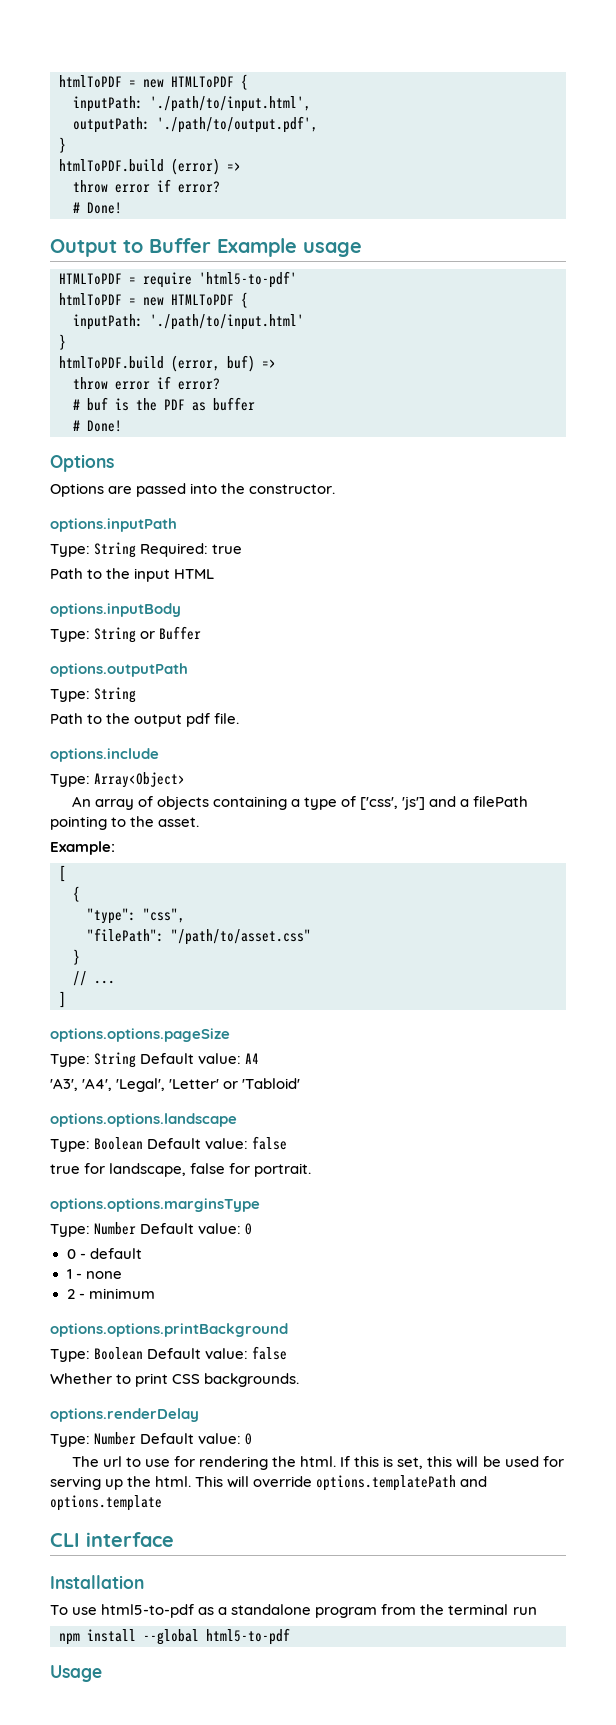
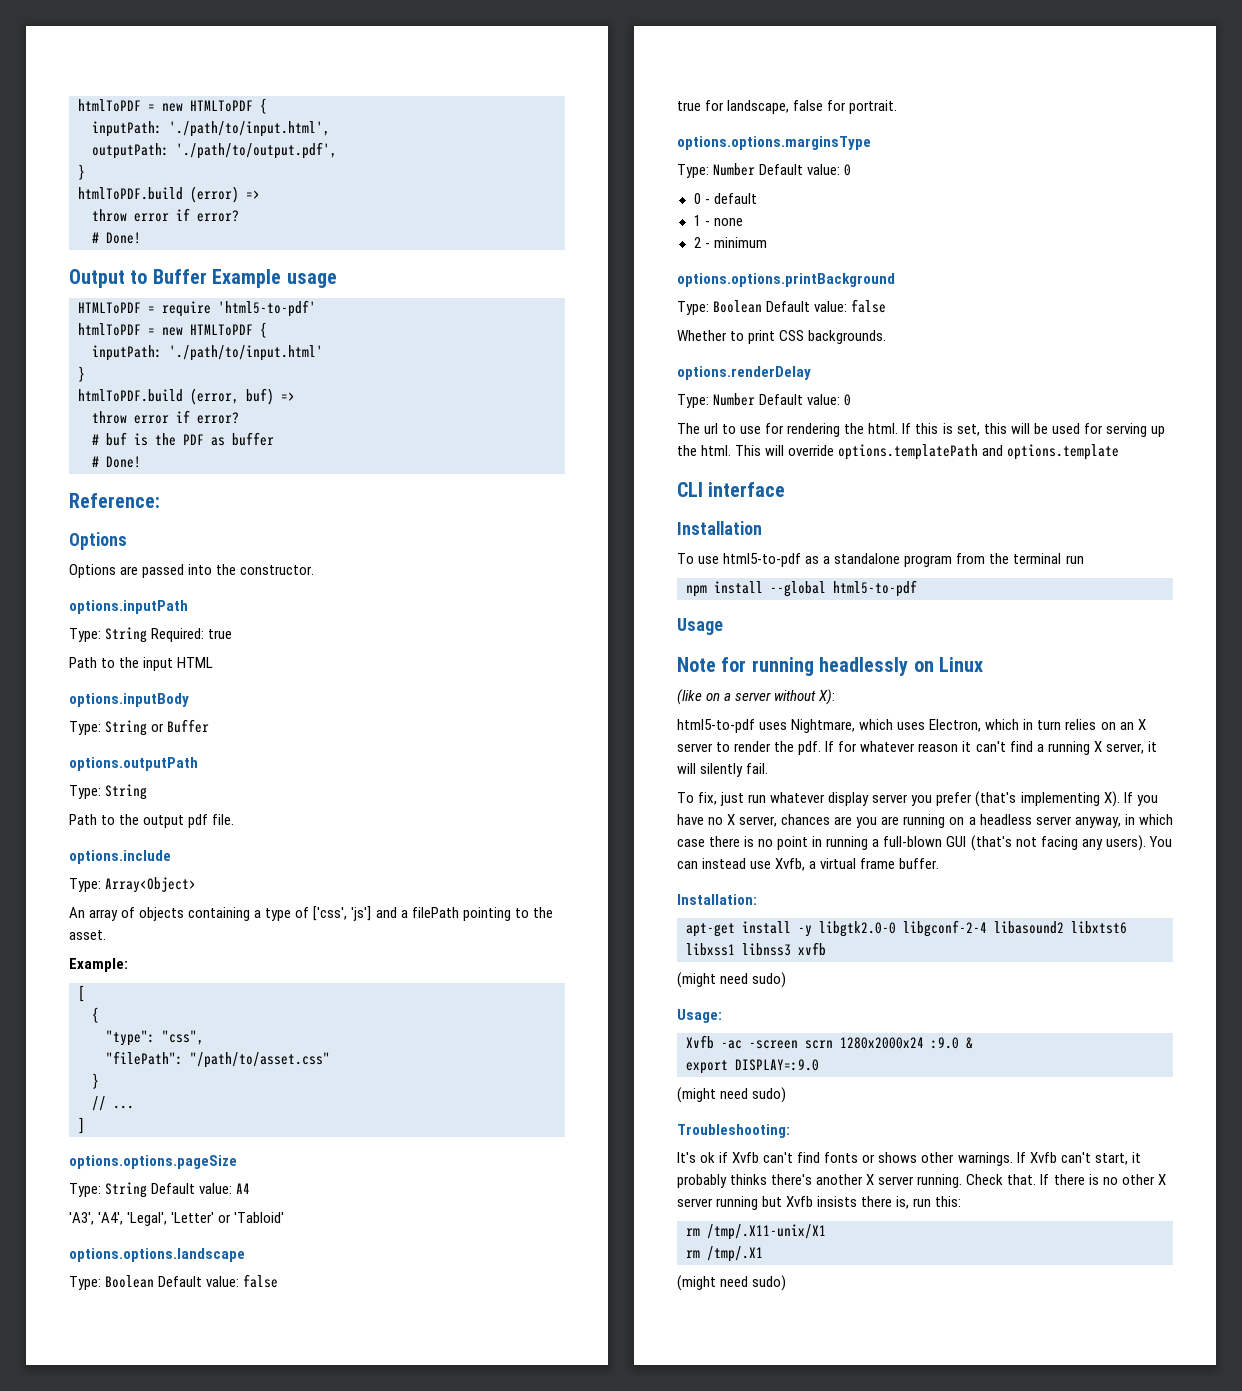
+ Reference:
+ Note for running headlessly on Linux
+ (like on a server without X):
+ html5-to-pdf uses Nightmare, which uses Electron, which in turn relies on an X server to render the pdf. If for whatever reason it can't find a running X server, it will silently fail.
+ To fix, just run whatever display server you prefer (that's implementing X). If you have no X server, chances are you are running on a headless server anyway, in which case there is no point in running a full-blown GUI (that's not facing any users). You can instead use Xvfb, a virtual frame buffer.
+ Installation:
+ apt-get install -y libgtk2.0-0 libgconf-2-4 libasound2 libxtst6 libxss1 libnss3 xvfb
+ (might need sudo)
+ Usage:
+ Xvfb -ac -screen scrn 1280x2000x24 :9.0 &
+ export DISPLAY=:9.0
+ (might need sudo)
+ Troubleshooting:
+ It's ok if Xvfb can't find fonts or shows other warnings. If Xvfb can't start, it probably thinks there's another X server running. Check that. If there is no other X server running but Xvfb insists there is, run this:
+ rm /tmp/.X11-unix/X1
+ rm /tmp/.X1
+ (might need sudo)

